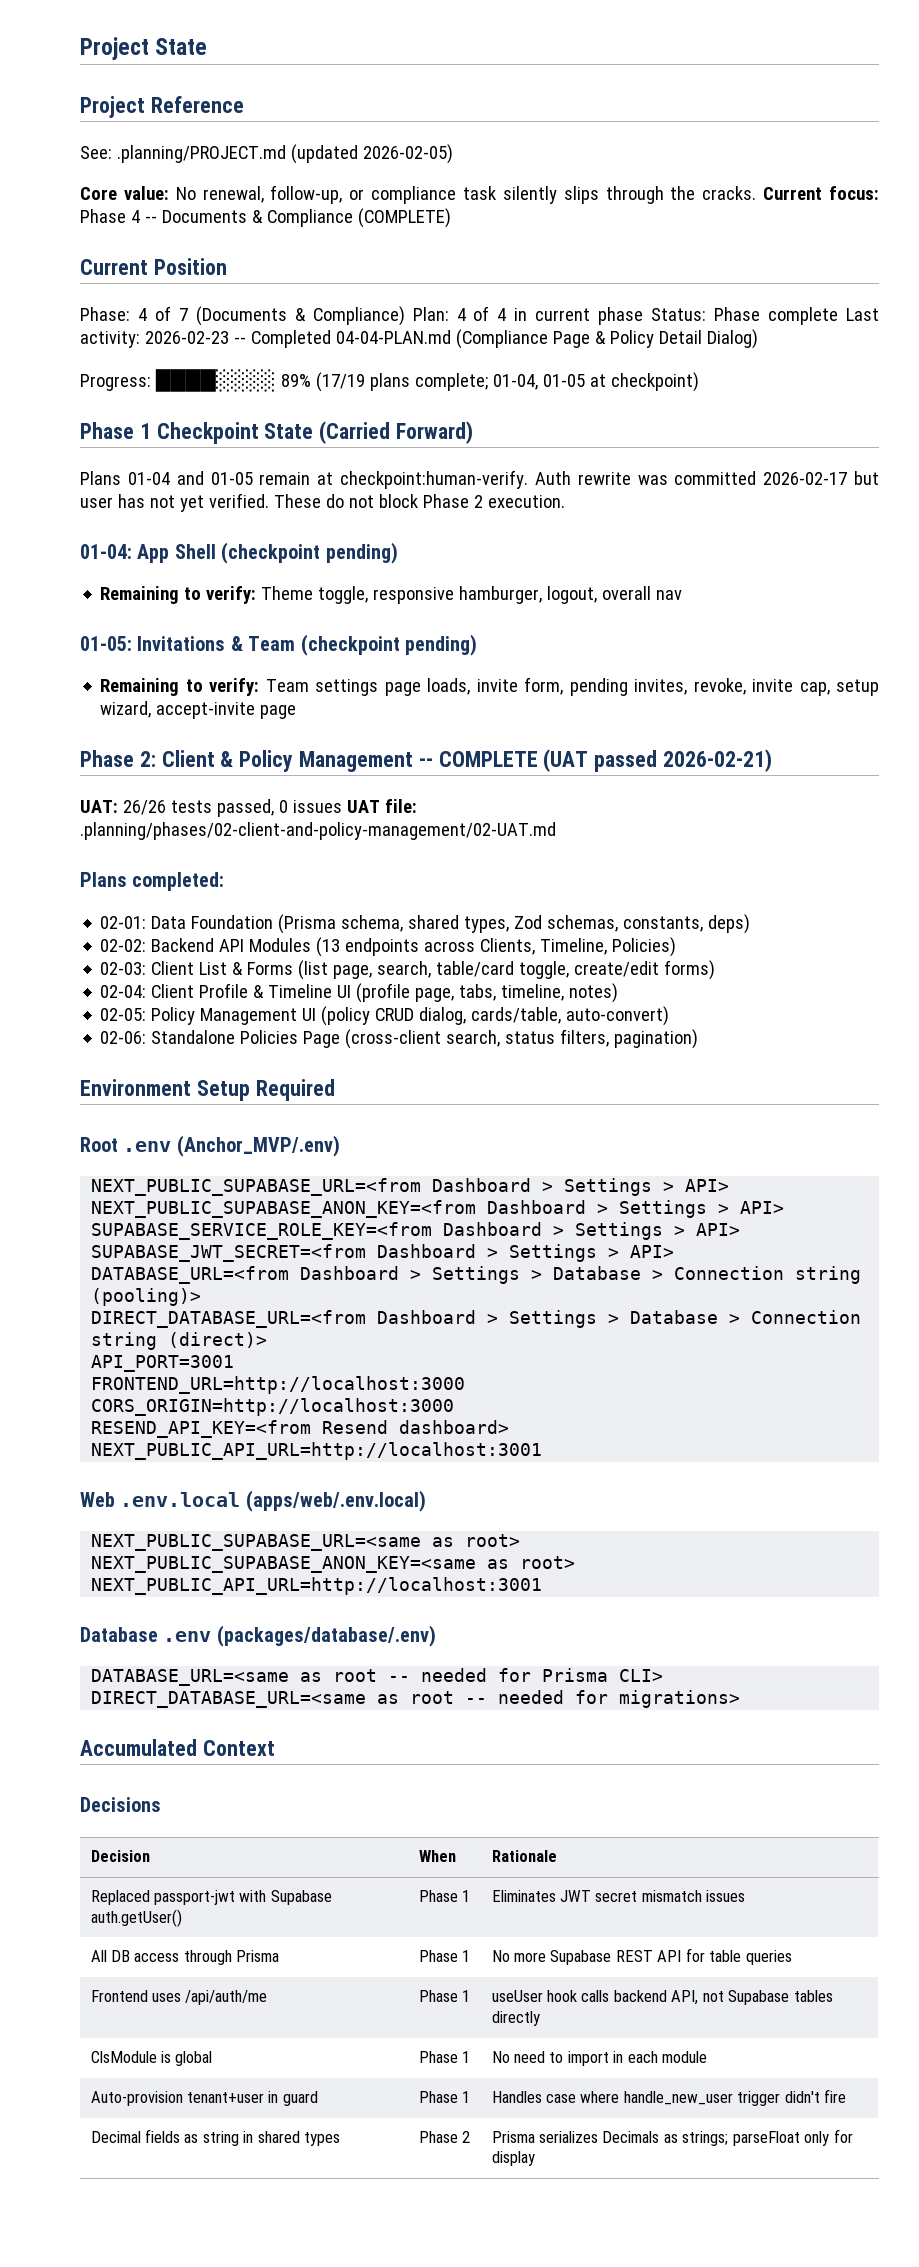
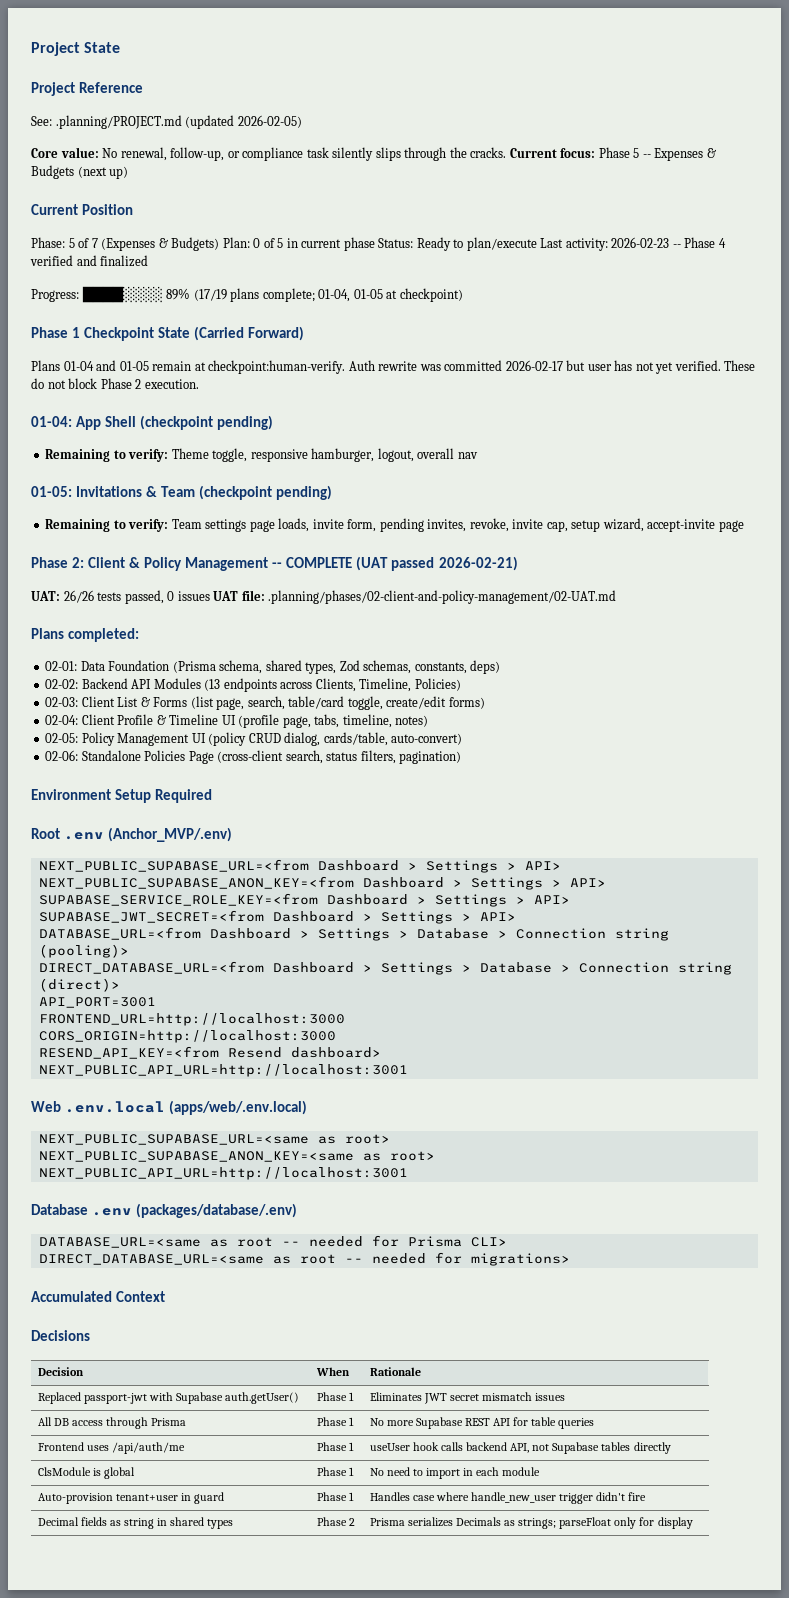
- Current focus: Phase 4 -- Documents & Compliance (COMPLETE)
+ Current focus: Phase 5 -- Expenses & Budgets (next up)
- Phase: 4 of 7 (Documents & Compliance) Plan: 4 of 4 in current phase Status: Phase complete Last activity: 2026-02-23 -- Completed 04-04-PLAN.md (Compliance Page & Policy Detail Dialog)
+ Phase: 5 of 7 (Expenses & Budgets) Plan: 0 of 5 in current phase Status: Ready to plan/execute Last activity: 2026-02-23 -- Phase 4 verified and finalized

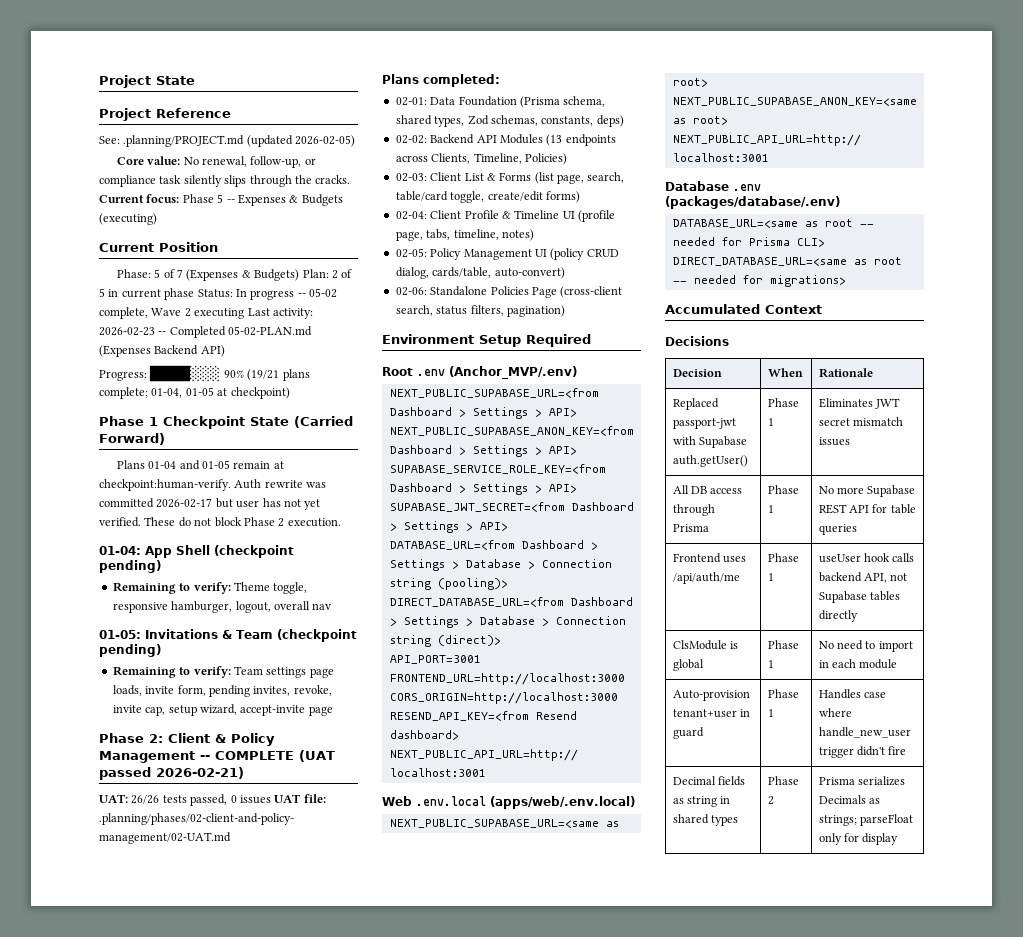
- Current focus: Phase 5 -- Expenses & Budgets (next up)
+ Current focus: Phase 5 -- Expenses & Budgets (executing)
- Phase: 5 of 7 (Expenses & Budgets) Plan: 0 of 5 in current phase Status: Ready to plan/execute Last activity: 2026-02-23 -- Phase 4 verified and finalized
- Progress: ████░░░░ 89% (17/19 plans complete; 01-04, 01-05 at checkpoint)
+ Phase: 5 of 7 (Expenses & Budgets) Plan: 2 of 5 in current phase Status: In progress -- 05-02 complete, Wave 2 executing Last activity: 2026-02-23 -- Completed 05-02-PLAN.md (Expenses Backend API)
+ Progress: ████░░░ 90% (19/21 plans complete; 01-04, 01-05 at checkpoint)

